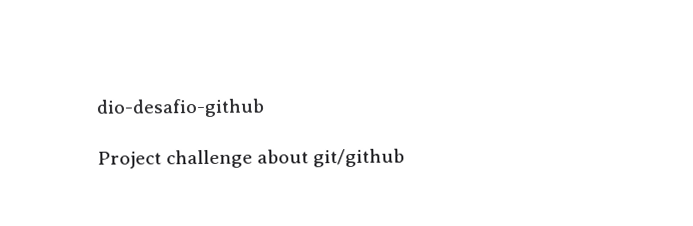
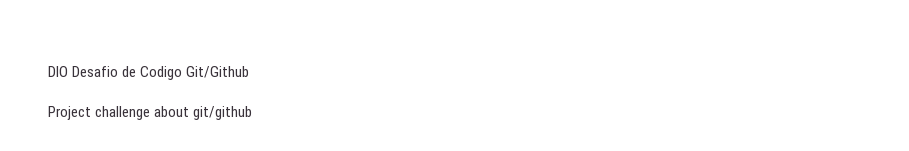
- dio-desafio-github
+ DIO Desafio de Codigo Git/Github

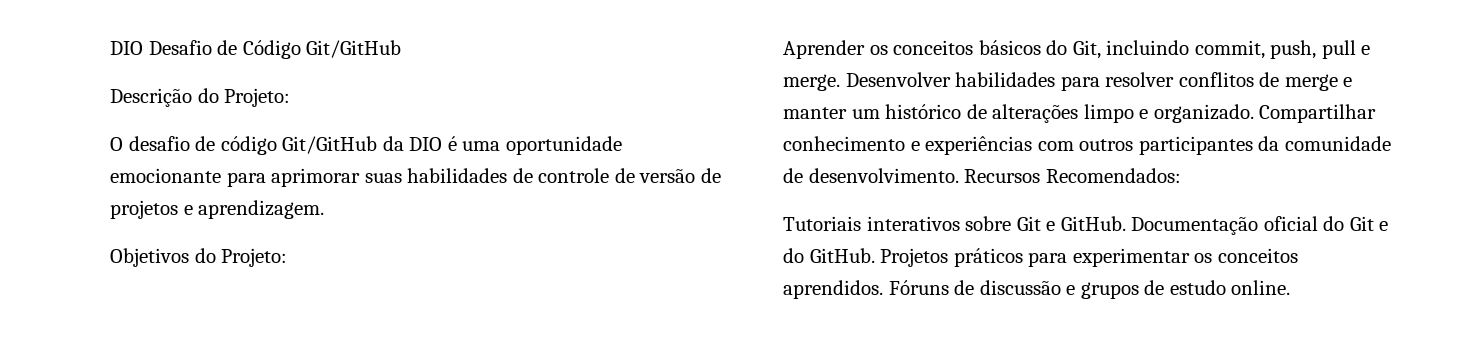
- DIO Desafio de Codigo Git/Github
- Project challenge about git/github
+ DIO Desafio de Código Git/GitHub
+ Descrição do Projeto:
+ O desafio de código Git/GitHub da DIO é uma oportunidade emocionante para aprimorar suas habilidades de controle de versão de projetos e aprendizagem.
+ Objetivos do Projeto:
+ Aprender os conceitos básicos do Git, incluindo commit, push, pull e merge. Desenvolver habilidades para resolver conflitos de merge e manter um histórico de alterações limpo e organizado. Compartilhar conhecimento e experiências com outros participantes da comunidade de desenvolvimento. Recursos Recomendados:
+ Tutoriais interativos sobre Git e GitHub. Documentação oficial do Git e do GitHub. Projetos práticos para experimentar os conceitos aprendidos. Fóruns de discussão e grupos de estudo online.

